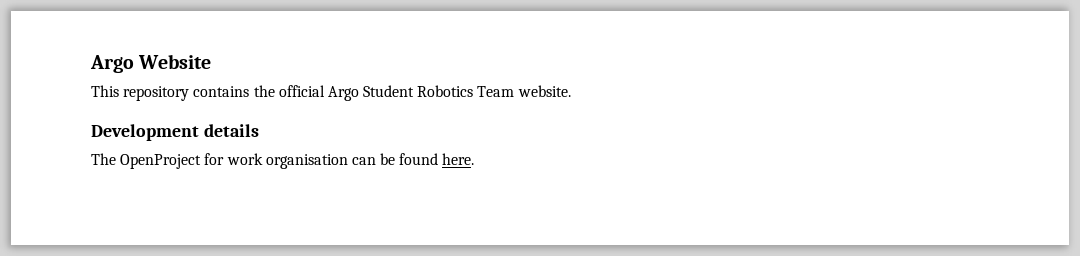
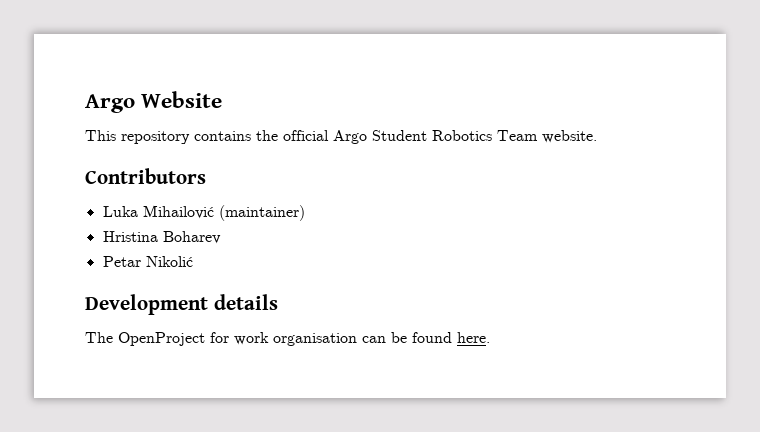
+ Contributors
+ Luka Mihailović (maintainer)
+ Hristina Boharev
+ Petar Nikolić

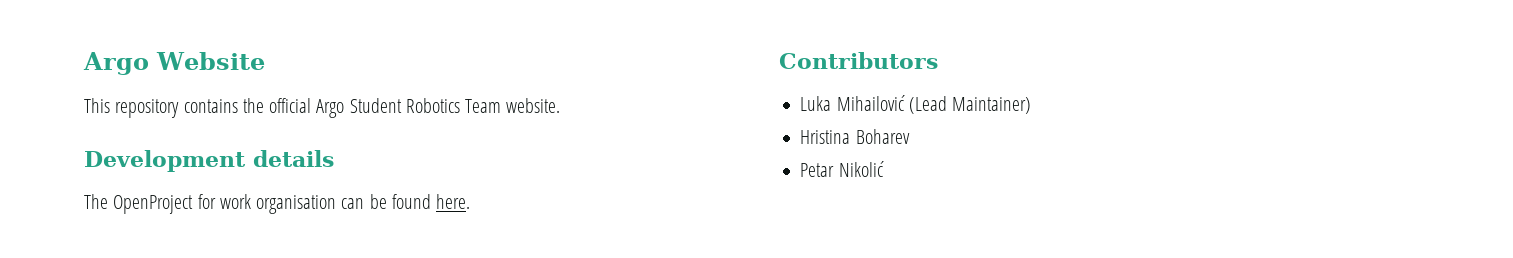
- Contributors
- Luka Mihailović (maintainer)
- Hristina Boharev
- Petar Nikolić
+ Contributors
+ Luka Mihailović (Lead Maintainer)
+ Hristina Boharev
+ Petar Nikolić

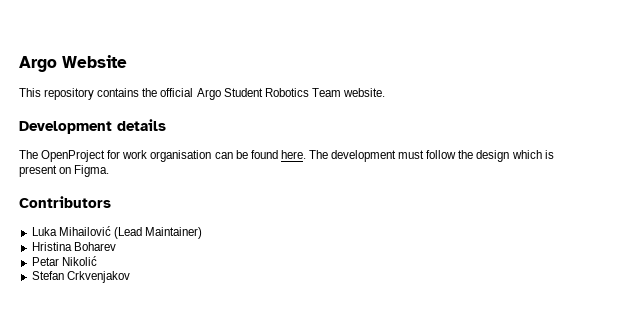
+ The development must follow the design which is present on Figma.
+ Stefan Crkvenjakov

